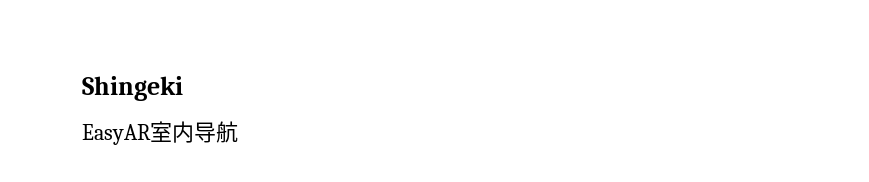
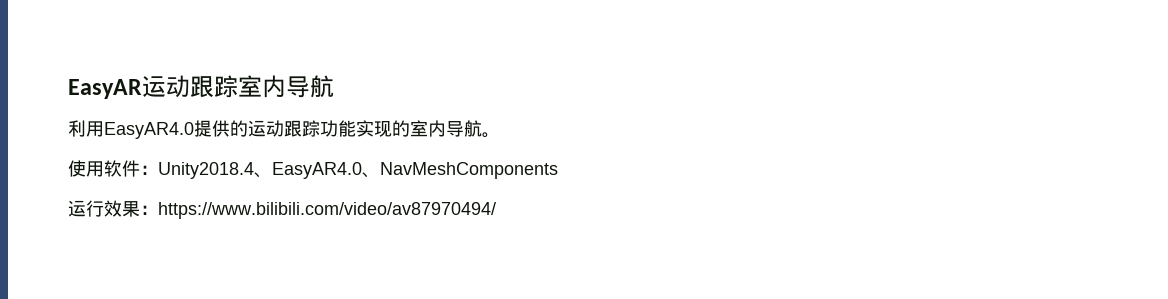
- Shingeki
- EasyAR室内导航
+ EasyAR运动跟踪室内导航
+ 利用EasyAR4.0提供的运动跟踪功能实现的室内导航。
+ 使用软件：Unity2018.4、EasyAR4.0、NavMeshComponents
+ 运行效果：https://www.bilibili.com/video/av87970494/

